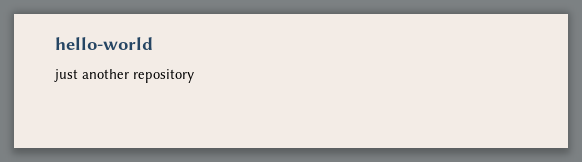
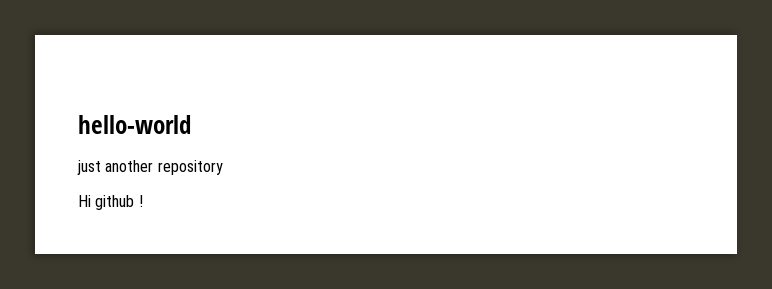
+ Hi github !

